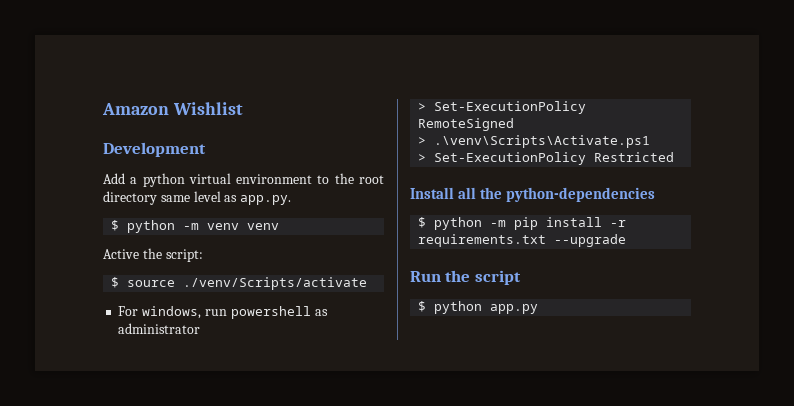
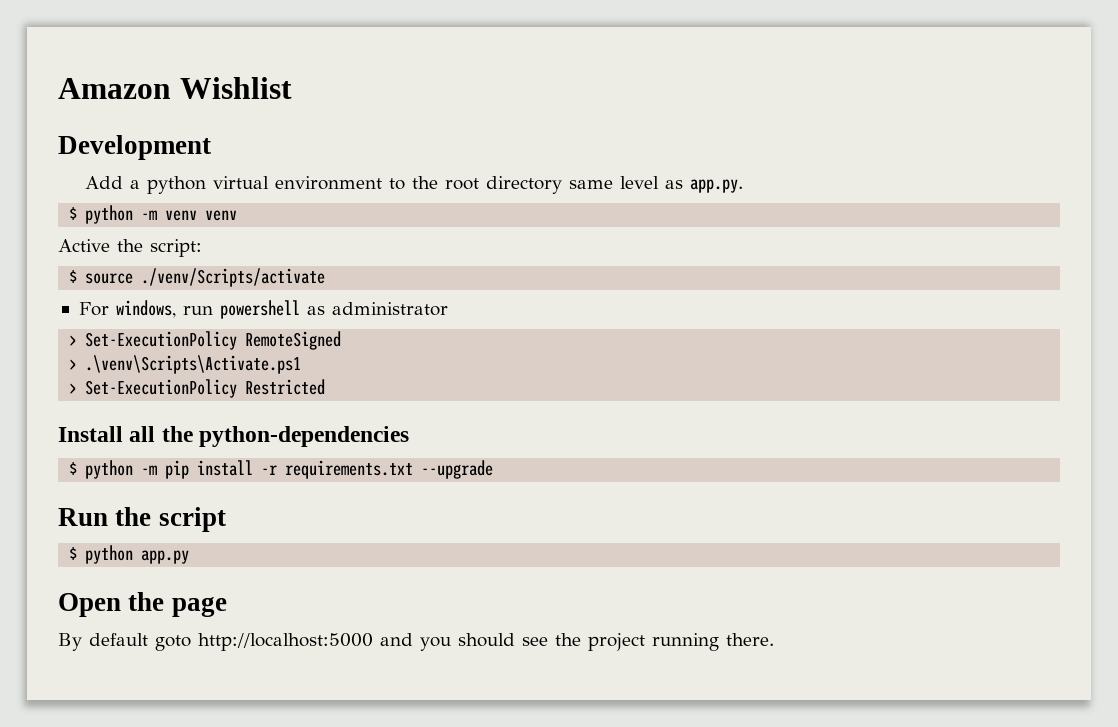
+ Open the page
+ By default goto http://localhost:5000 and you should see the project running there.

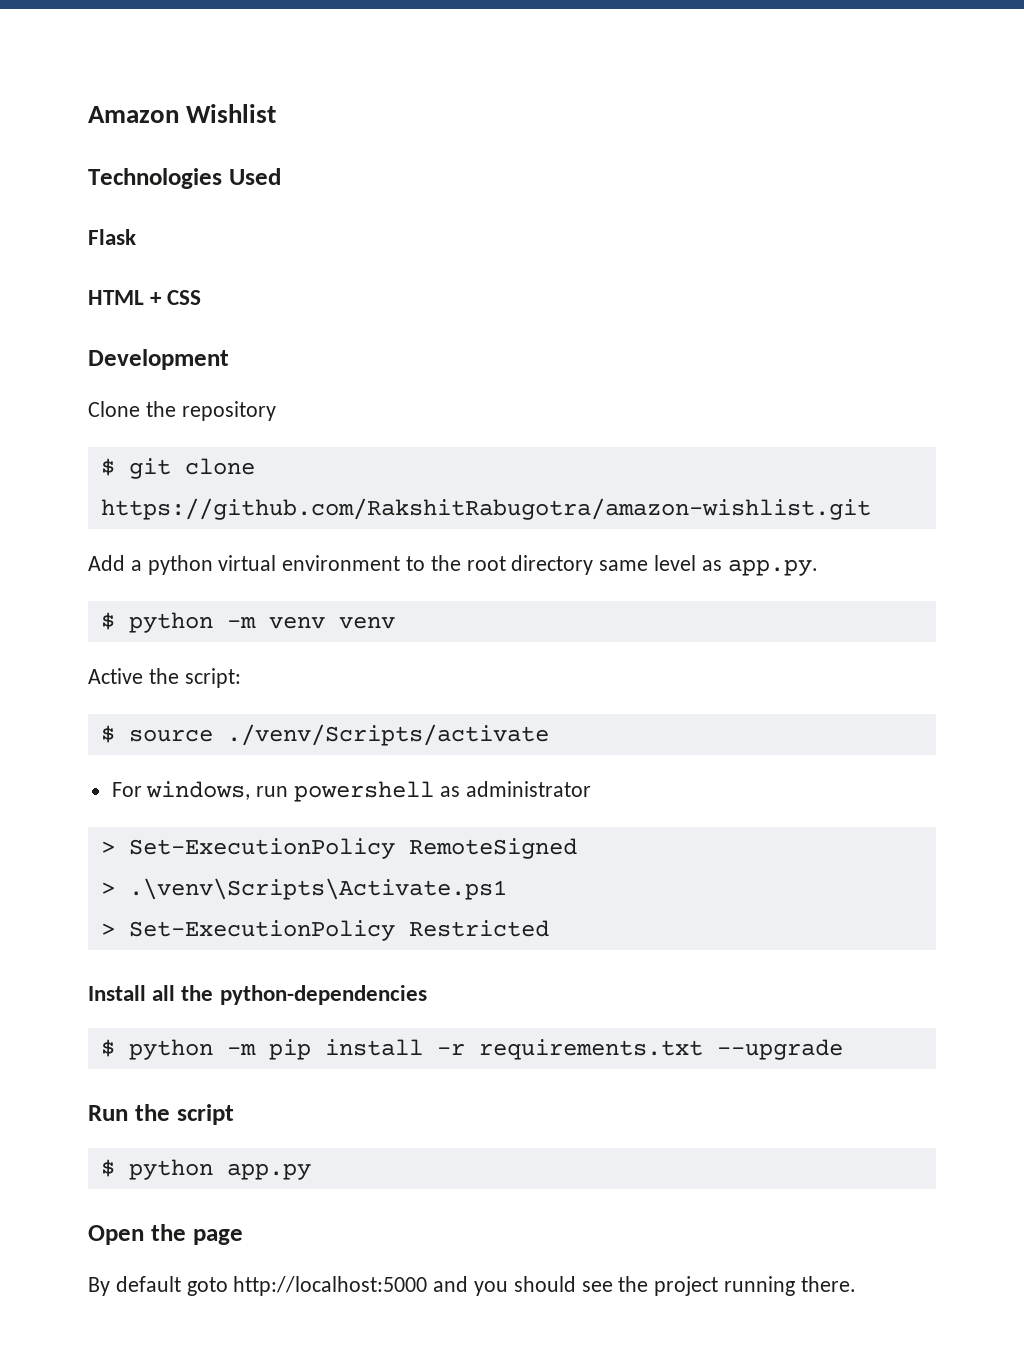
+ Technologies Used
+ Flask
+ HTML + CSS
  Development
+ Clone the repository
+ $ git clone https://github.com/RakshitRabugotra/amazon-wishlist.git

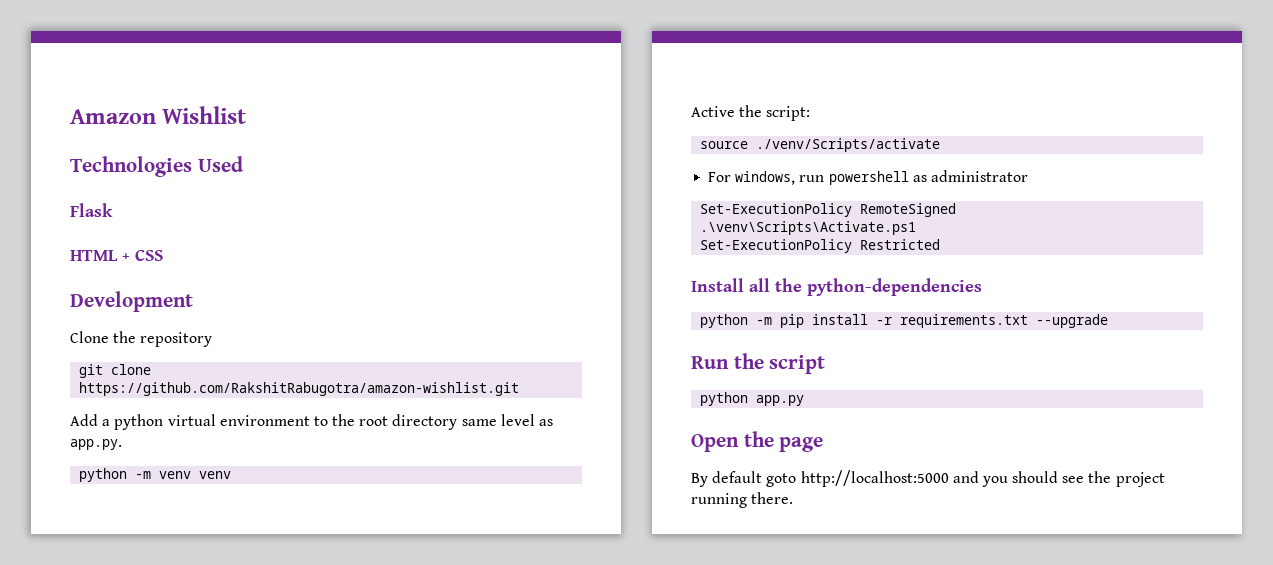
- $ git clone https://github.com/RakshitRabugotra/amazon-wishlist.git
+ git clone https://github.com/RakshitRabugotra/amazon-wishlist.git
- $ python -m venv venv
+ python -m venv venv
- $ source ./venv/Scripts/activate
+ source ./venv/Scripts/activate
- > Set-ExecutionPolicy RemoteSigned
+ Set-ExecutionPolicy RemoteSigned
- > .\venv\Scripts\Activate.ps1
+ .\venv\Scripts\Activate.ps1
- > Set-ExecutionPolicy Restricted
+ Set-ExecutionPolicy Restricted
- $ python -m pip install -r requirements.txt --upgrade
+ python -m pip install -r requirements.txt --upgrade
- $ python app.py
+ python app.py

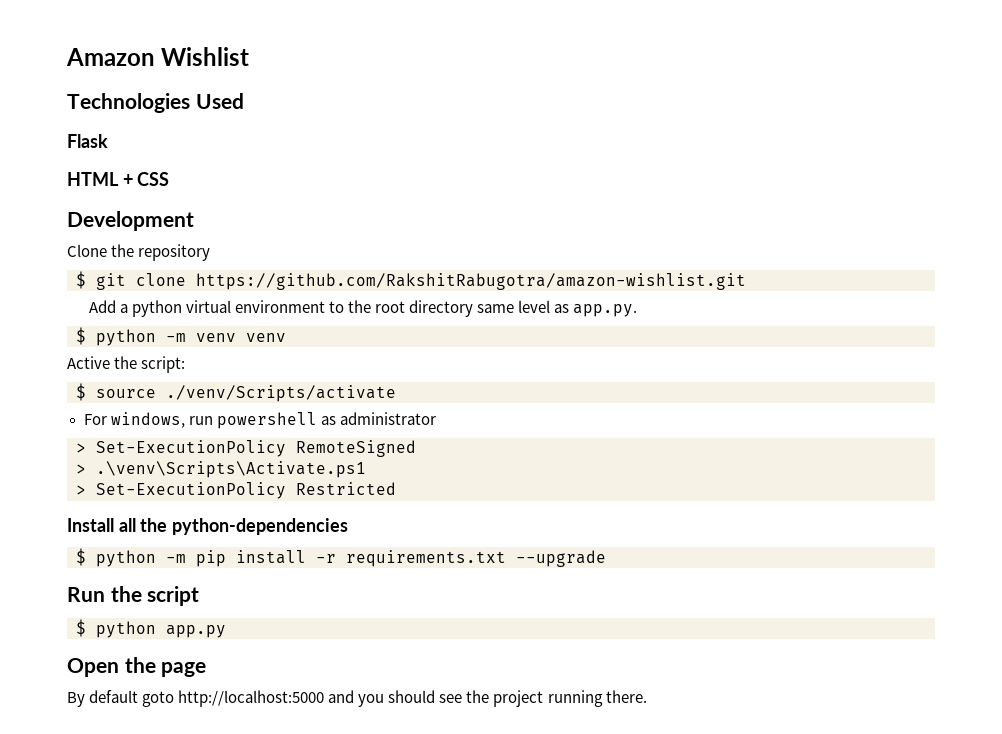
- git clone https://github.com/RakshitRabugotra/amazon-wishlist.git
+ $ git clone https://github.com/RakshitRabugotra/amazon-wishlist.git
- python -m venv venv
+ $ python -m venv venv
- source ./venv/Scripts/activate
+ $ source ./venv/Scripts/activate
- Set-ExecutionPolicy RemoteSigned
+ > Set-ExecutionPolicy RemoteSigned
- .\venv\Scripts\Activate.ps1
+ > .\venv\Scripts\Activate.ps1
- Set-ExecutionPolicy Restricted
+ > Set-ExecutionPolicy Restricted
- python -m pip install -r requirements.txt --upgrade
+ $ python -m pip install -r requirements.txt --upgrade
- python app.py
+ $ python app.py

